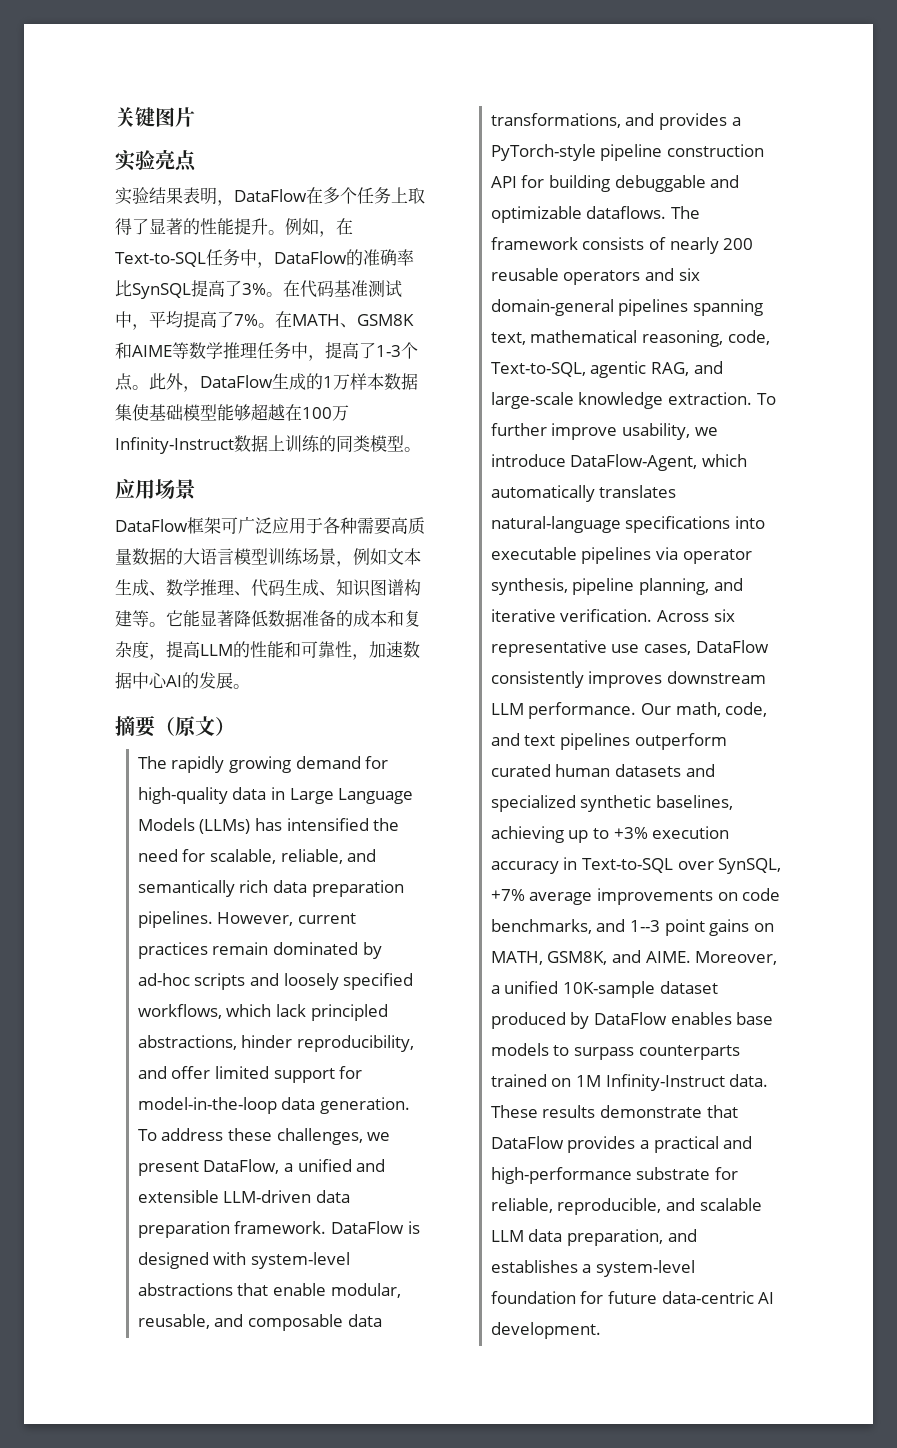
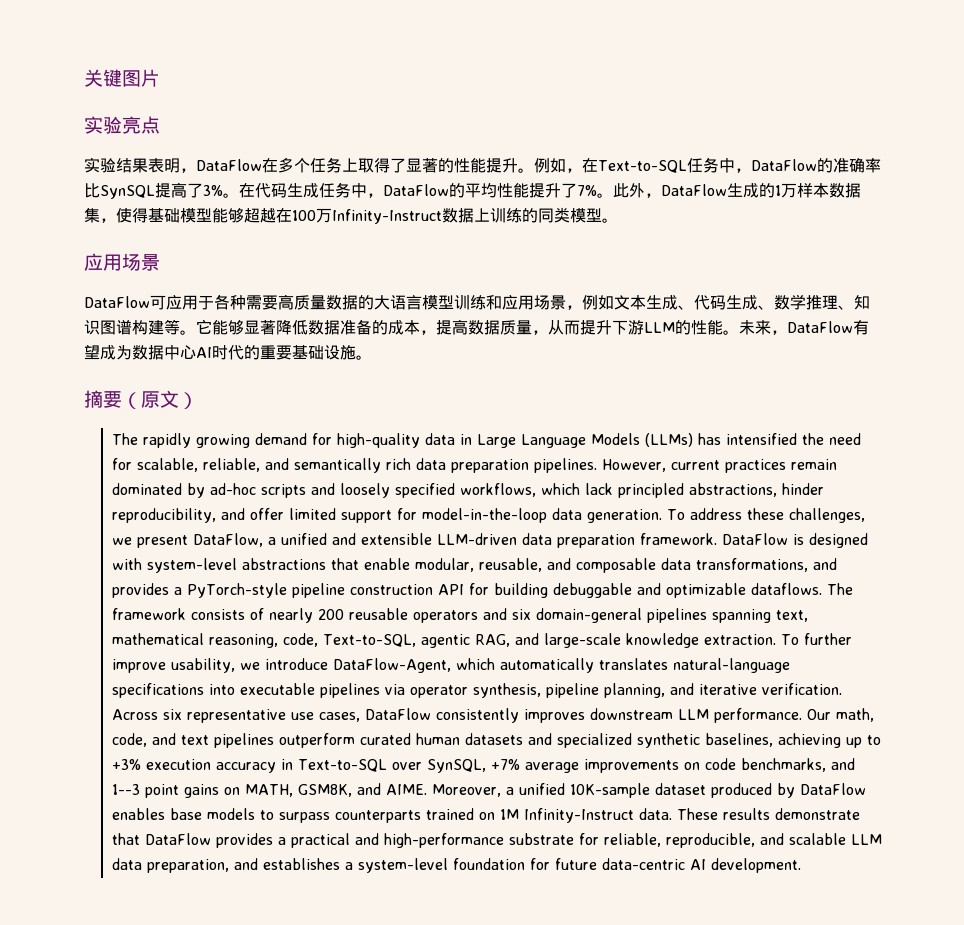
- 在代码基准测试中，平均提高了7%。在MATH、GSM8K和AIME等数学推理任务中，提高了1-3个点。
+ 在代码生成任务中，DataFlow的平均性能提升了7%。
- 此外，DataFlow生成的1万样本数据集使基础模型能够超越在100万Infinity-Instruct数据上训练的同类模型。
+ 此外，DataFlow生成的1万样本数据集，使得基础模型能够超越在100万Infinity-Instruct数据上训练的同类模型。
- DataFlow框架可广泛应用于各种需要高质量数据的大语言模型训练场景，例如文本生成、数学推理、代码生成、知识图谱构建等。
+ DataFlow可应用于各种需要高质量数据的大语言模型训练和应用场景，例如文本生成、代码生成、数学推理、知识图谱构建等。
- 它能显著降低数据准备的成本和复杂度，提高LLM的性能和可靠性，加速数据中心AI的发展。
+ 它能够显著降低数据准备的成本，提高数据质量，从而提升下游LLM的性能。未来，DataFlow有望成为数据中心AI时代的重要基础设施。

